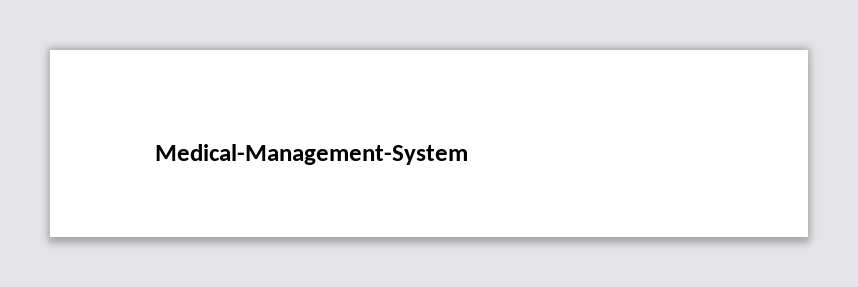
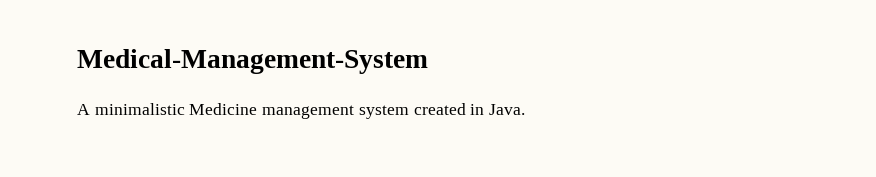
+ A minimalistic Medicine management system created in Java.

